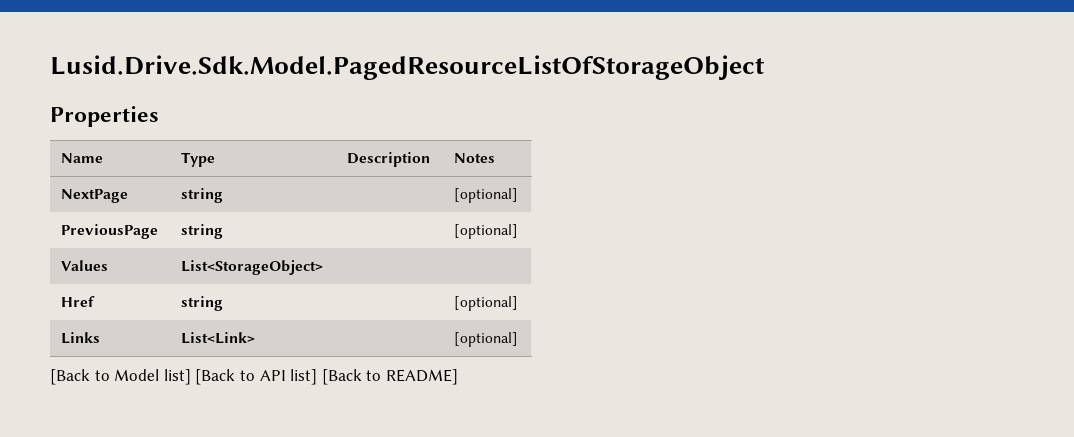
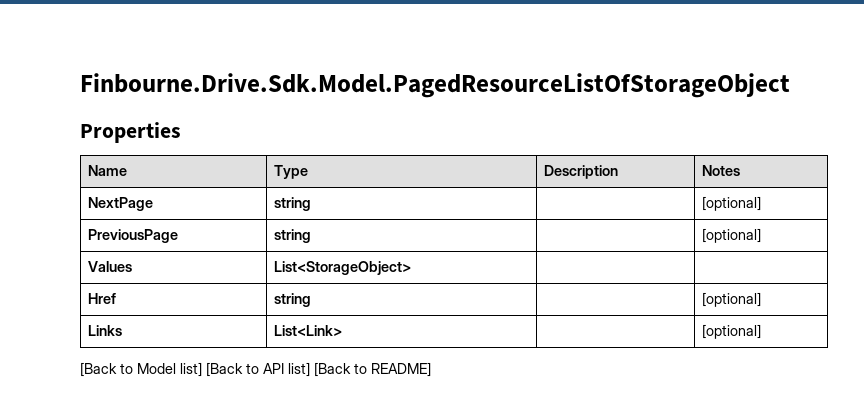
- Lusid.Drive.Sdk.Model.PagedResourceListOfStorageObject
+ Finbourne.Drive.Sdk.Model.PagedResourceListOfStorageObject

